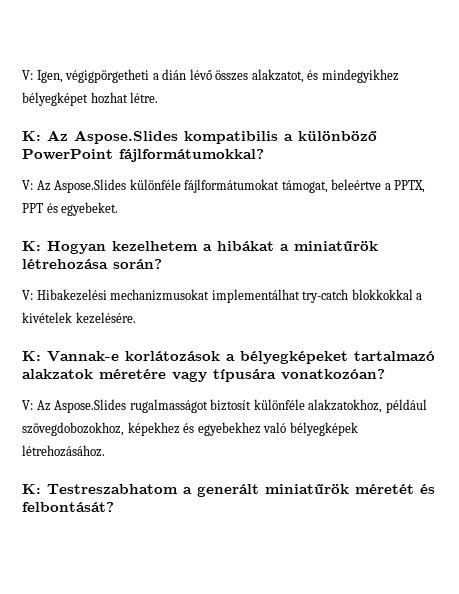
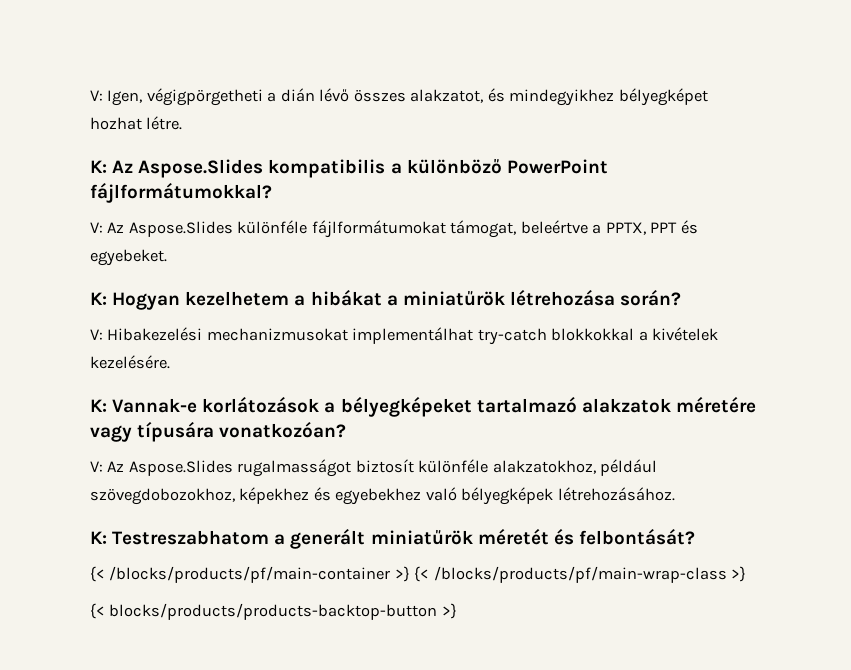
+ {< /blocks/products/pf/main-container >} {< /blocks/products/pf/main-wrap-class >}
+ {< blocks/products/products-backtop-button >}

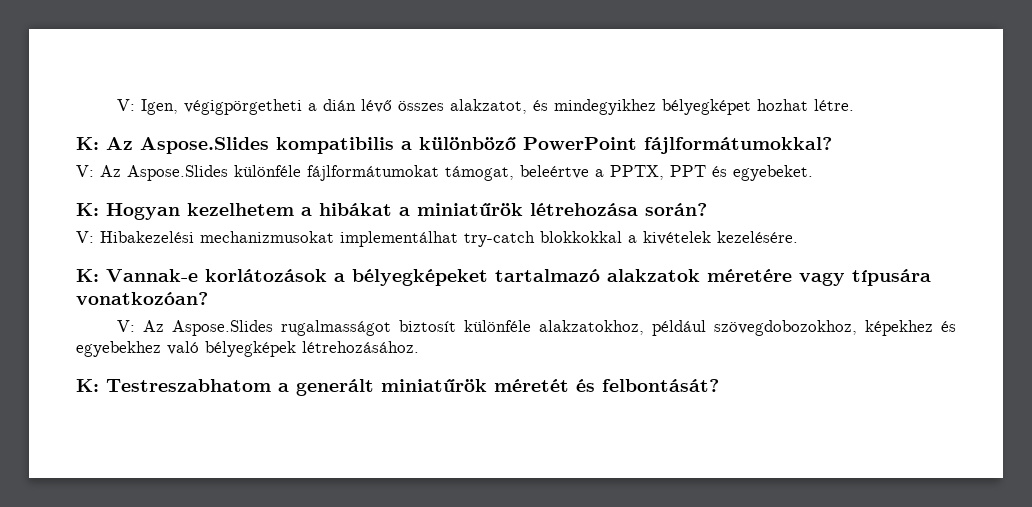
- {< /blocks/products/pf/main-container >} {< /blocks/products/pf/main-wrap-class >}
- {< blocks/products/products-backtop-button >}

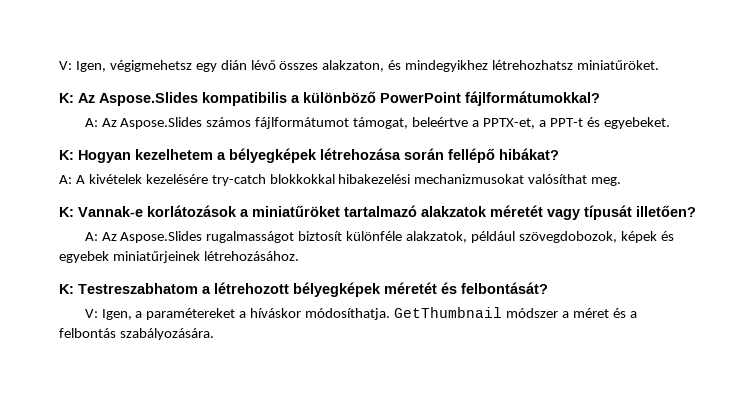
- V: Igen, végigpörgetheti a dián lévő összes alakzatot, és mindegyikhez bélyegképet hozhat létre.
+ V: Igen, végigmehetsz egy dián lévő összes alakzaton, és mindegyikhez létrehozhatsz miniatűröket.
- V: Az Aspose.Slides különféle fájlformátumokat támogat, beleértve a PPTX, PPT és egyebeket.
+ A: Az Aspose.Slides számos fájlformátumot támogat, beleértve a PPTX-et, a PPT-t és egyebeket.
- K: Hogyan kezelhetem a hibákat a miniatűrök létrehozása során?
- V: Hibakezelési mechanizmusokat implementálhat try-catch blokkokkal a kivételek kezelésére.
+ K: Hogyan kezelhetem a bélyegképek létrehozása során fellépő hibákat?
+ A: A kivételek kezelésére try-catch blokkokkal hibakezelési mechanizmusokat valósíthat meg.
- K: Vannak-e korlátozások a bélyegképeket tartalmazó alakzatok méretére vagy típusára vonatkozóan?
- V: Az Aspose.Slides rugalmasságot biztosít különféle alakzatokhoz, például szövegdobozokhoz, képekhez és egyebekhez való bélyegképek létrehozásához.
+ K: Vannak-e korlátozások a miniatűröket tartalmazó alakzatok méretét vagy típusát illetően?
+ A: Az Aspose.Slides rugalmasságot biztosít különféle alakzatok, például szövegdobozok, képek és egyebek miniatűrjeinek létrehozásához.
- K: Testreszabhatom a generált miniatűrök méretét és felbontását?
+ K: Testreszabhatom a létrehozott bélyegképek méretét és felbontását?
+ V: Igen, a paramétereket a híváskor módosíthatja. GetThumbnail módszer a méret és a felbontás szabályozására.

